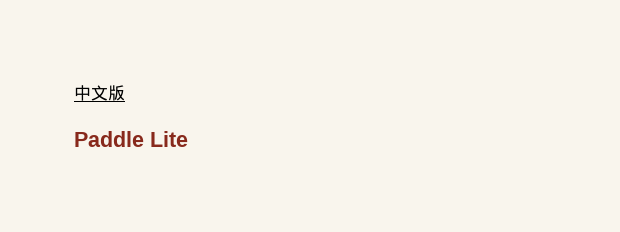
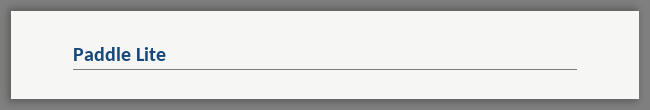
- 中文版

